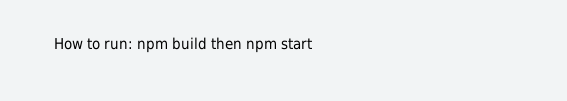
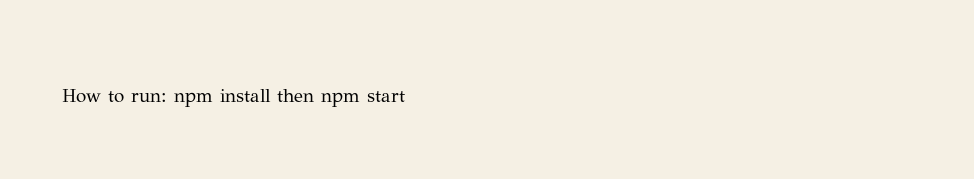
- How to run: npm build then npm start
+ How to run: npm install then npm start

